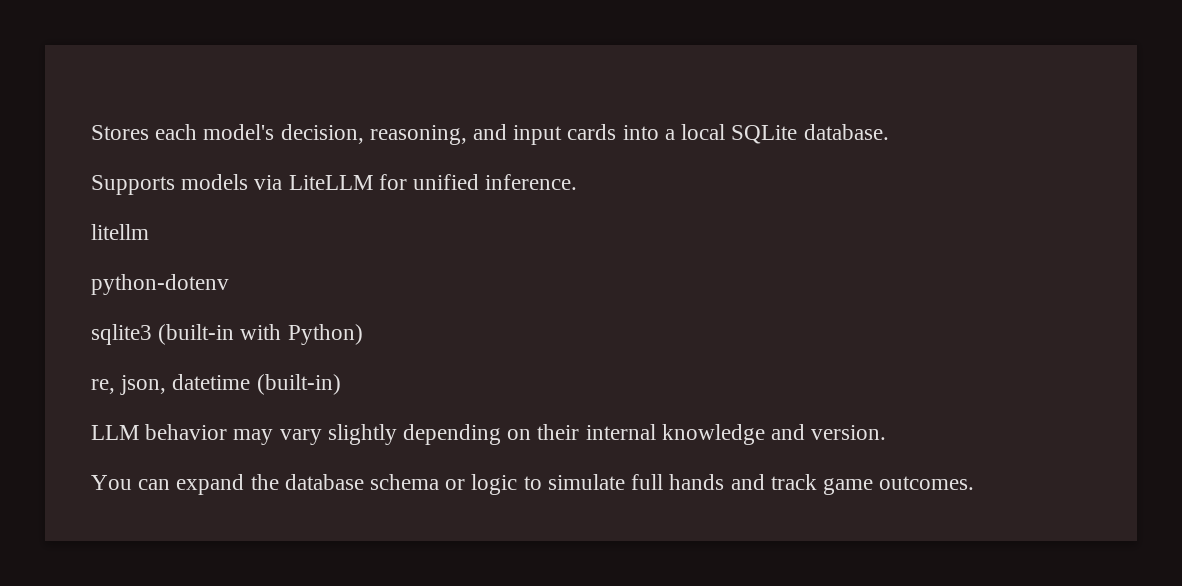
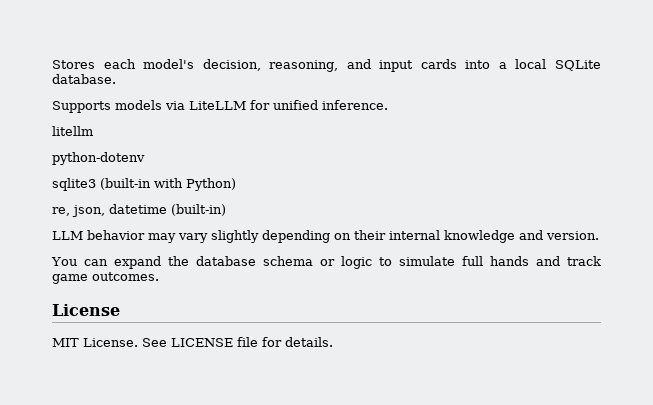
+ License
+ MIT License. See LICENSE file for details.

